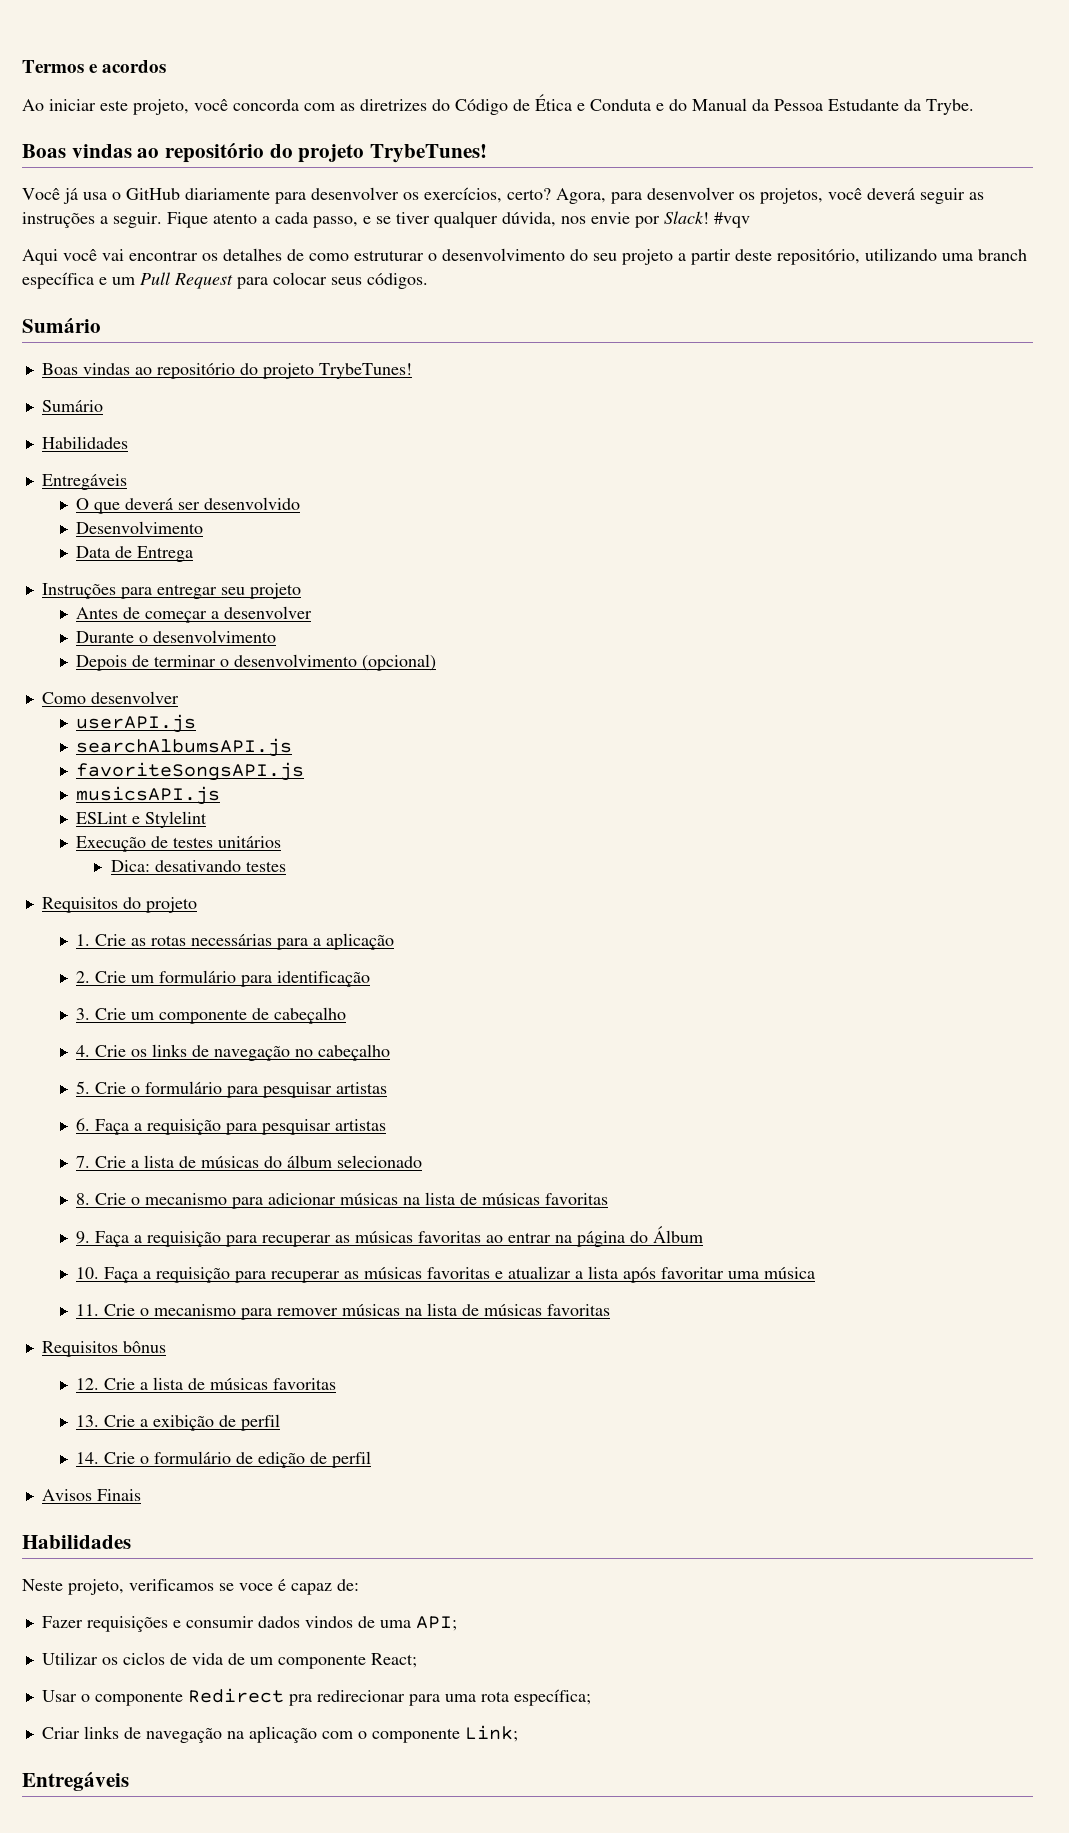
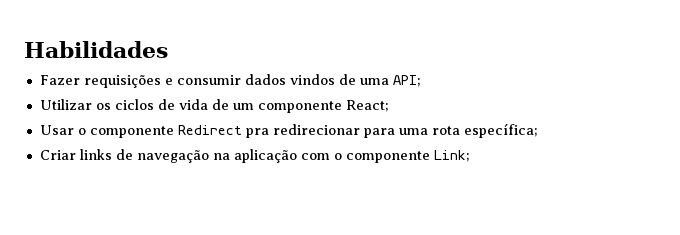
- Termos e acordos
- Ao iniciar este projeto, você concorda com as diretrizes do Código de Ética e Conduta e do Manual da Pessoa Estudante da Trybe.
- Boas vindas ao repositório do projeto TrybeTunes!
- Você já usa o GitHub diariamente para desenvolver os exercícios, certo? Agora, para desenvolver os projetos, você deverá seguir as instruções a seguir. Fique atento a cada passo, e se tiver qualquer dúvida, nos envie por Slack! #vqv
- Aqui você vai encontrar os detalhes de como estruturar o desenvolvimento do seu projeto a partir deste repositório, utilizando uma branch específica e um Pull Request para colocar seus códigos.
- Sumário
- Boas vindas ao repositório do projeto TrybeTunes!
- Sumário
  Habilidades
- Entregáveis
- O que deverá ser desenvolvido
- Desenvolvimento
- Data de Entrega
- Instruções para entregar seu projeto
- Antes de começar a desenvolver
- Durante o desenvolvimento
- Depois de terminar o desenvolvimento (opcional)
- Como desenvolver
- userAPI.js
- searchAlbumsAPI.js
- favoriteSongsAPI.js
- musicsAPI.js
- ESLint e Stylelint
- Execução de testes unitários
- Dica: desativando testes
- Requisitos do projeto
- 1. Crie as rotas necessárias para a aplicação
- 2. Crie um formulário para identificação
- 3. Crie um componente de cabeçalho
- 4. Crie os links de navegação no cabeçalho
- 5. Crie o formulário para pesquisar artistas
- 6. Faça a requisição para pesquisar artistas
- 7. Crie a lista de músicas do álbum selecionado
- 8. Crie o mecanismo para adicionar músicas na lista de músicas favoritas
- 9. Faça a requisição para recuperar as músicas favoritas ao entrar na página do Álbum
- 10. Faça a requisição para recuperar as músicas favoritas e atualizar a lista após favoritar uma música
- 11. Crie o mecanismo para remover músicas na lista de músicas favoritas
- Requisitos bônus
- 12. Crie a lista de músicas favoritas
- 13. Crie a exibição de perfil
- 14. Crie o formulário de edição de perfil
- Avisos Finais
- Habilidades
- Neste projeto, verificamos se voce é capaz de:
  Criar links de navegação na aplicação com o componente Link;
- Entregáveis

